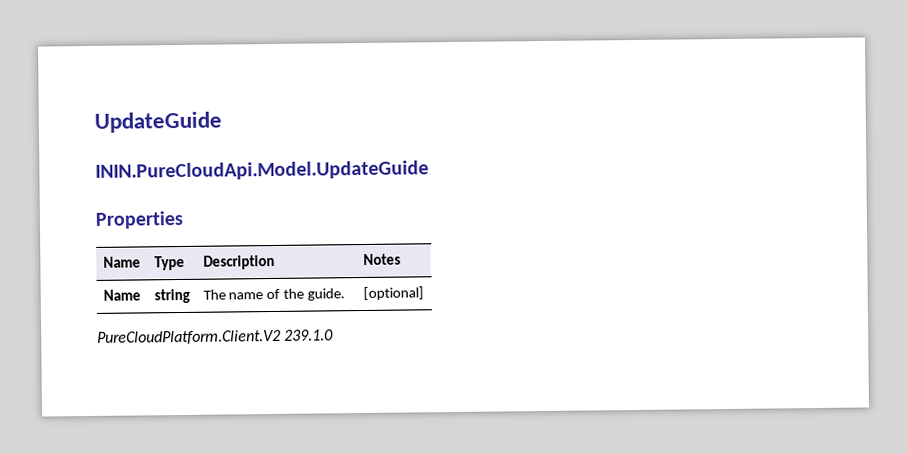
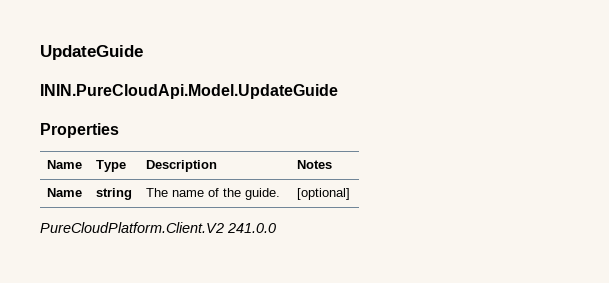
- PureCloudPlatform.Client.V2 239.1.0
+ PureCloudPlatform.Client.V2 241.0.0

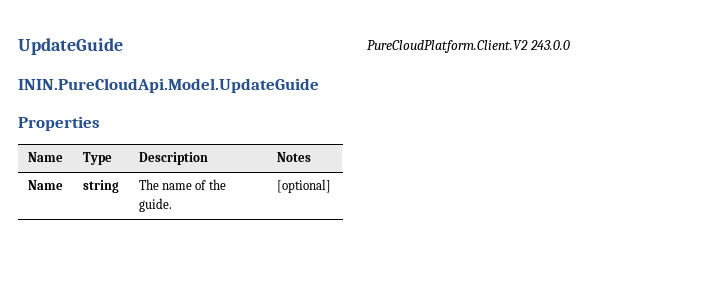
- PureCloudPlatform.Client.V2 241.0.0
+ PureCloudPlatform.Client.V2 243.0.0

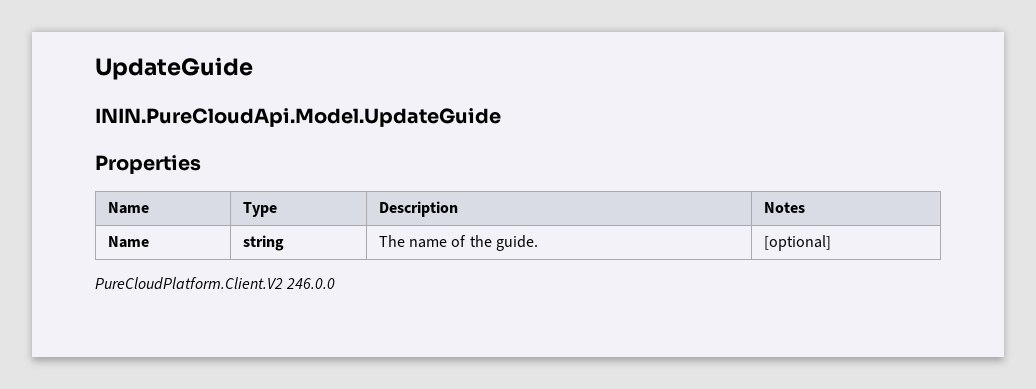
- PureCloudPlatform.Client.V2 243.0.0
+ PureCloudPlatform.Client.V2 246.0.0

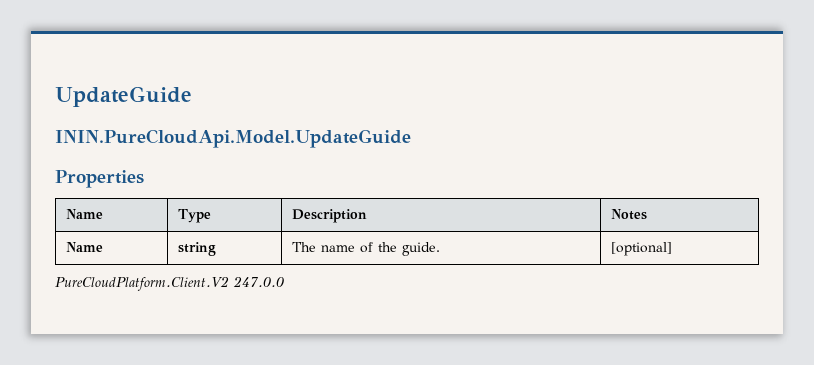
- PureCloudPlatform.Client.V2 246.0.0
+ PureCloudPlatform.Client.V2 247.0.0

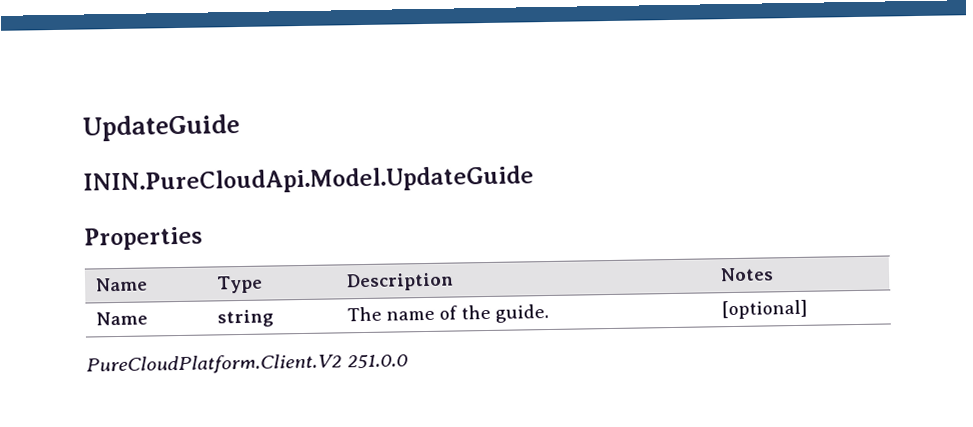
- PureCloudPlatform.Client.V2 247.0.0
+ PureCloudPlatform.Client.V2 251.0.0

